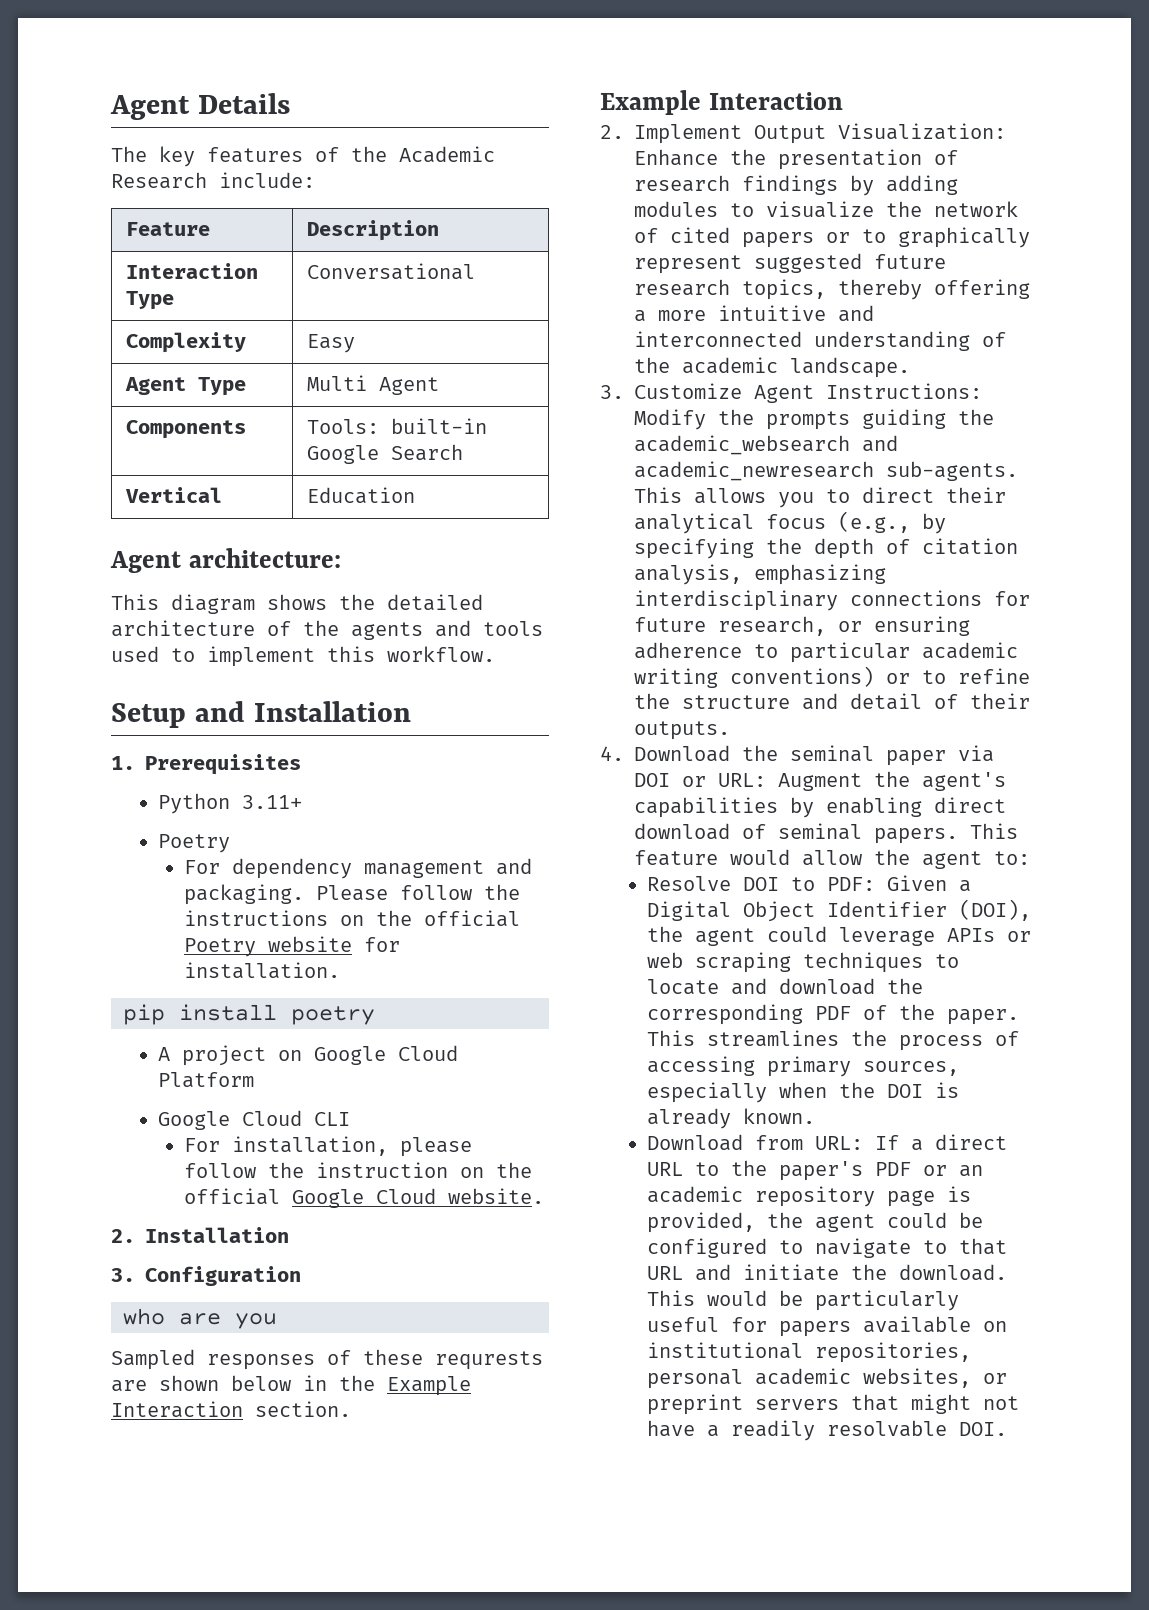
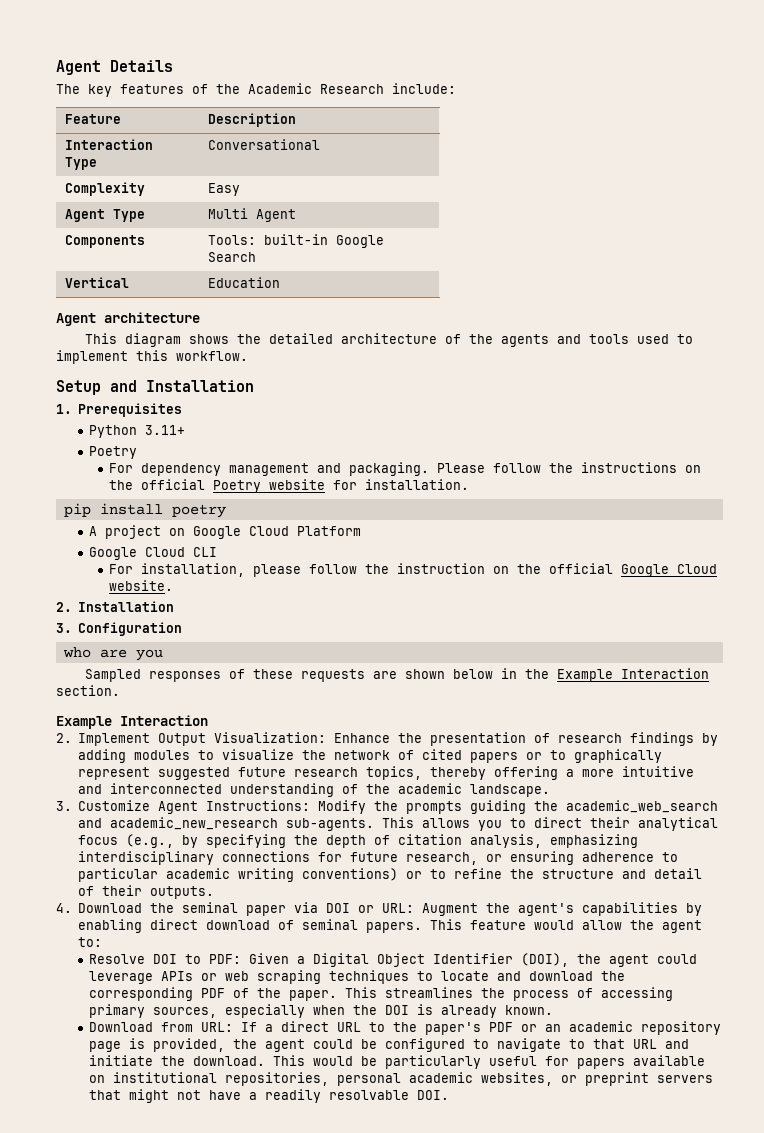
- Agent architecture:
+ Agent architecture
- Sampled responses of these requrests are shown below in the Example Interaction section.
+ Sampled responses of these requests are shown below in the Example Interaction section.
- 3. Customize Agent Instructions: Modify the prompts guiding the academic_websearch and academic_newresearch sub-agents.
+ 3. Customize Agent Instructions: Modify the prompts guiding the academic_web_search and academic_new_research sub-agents.

